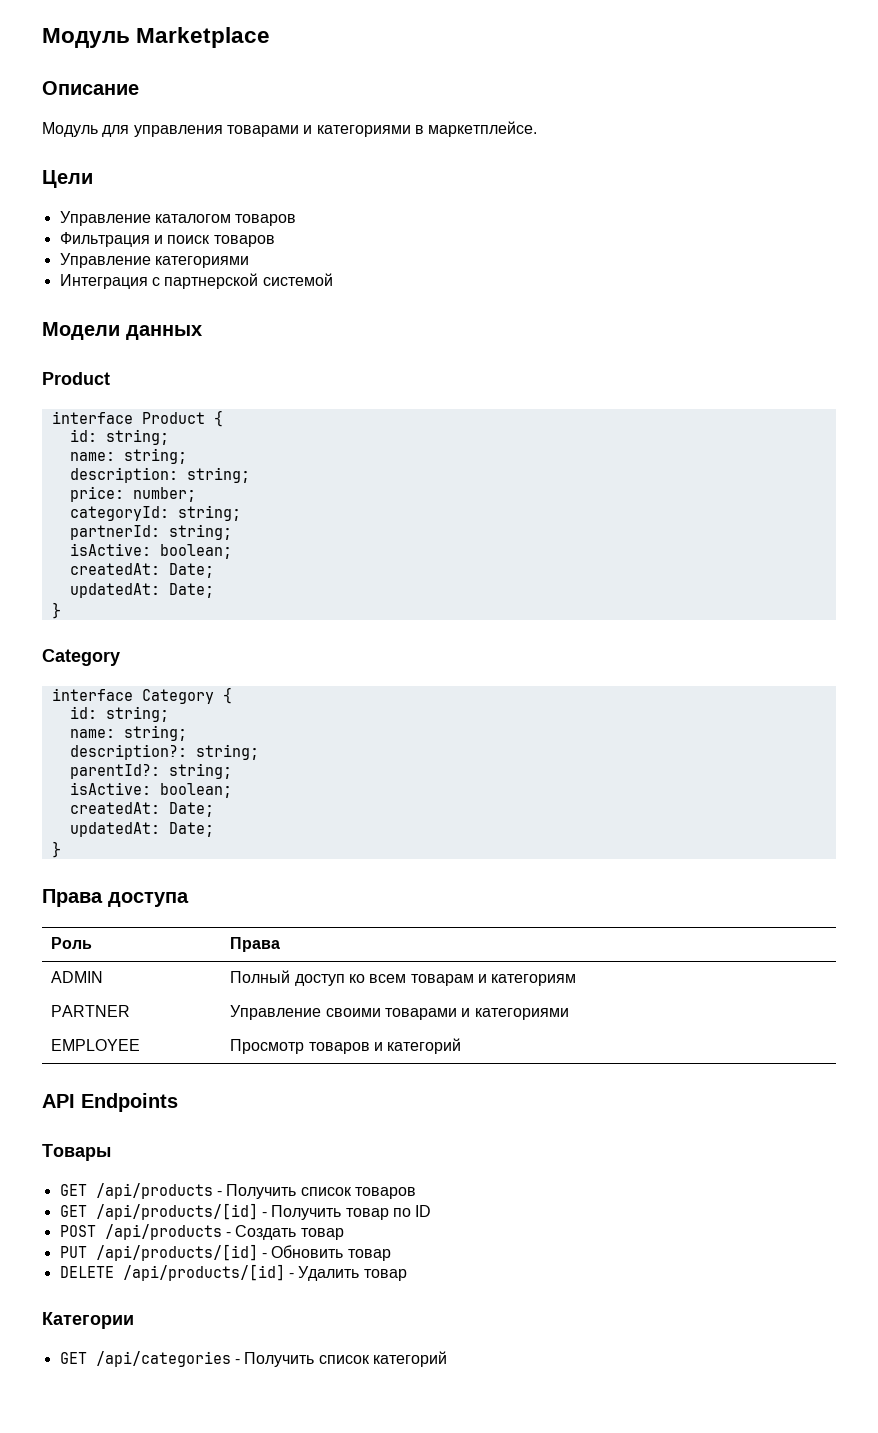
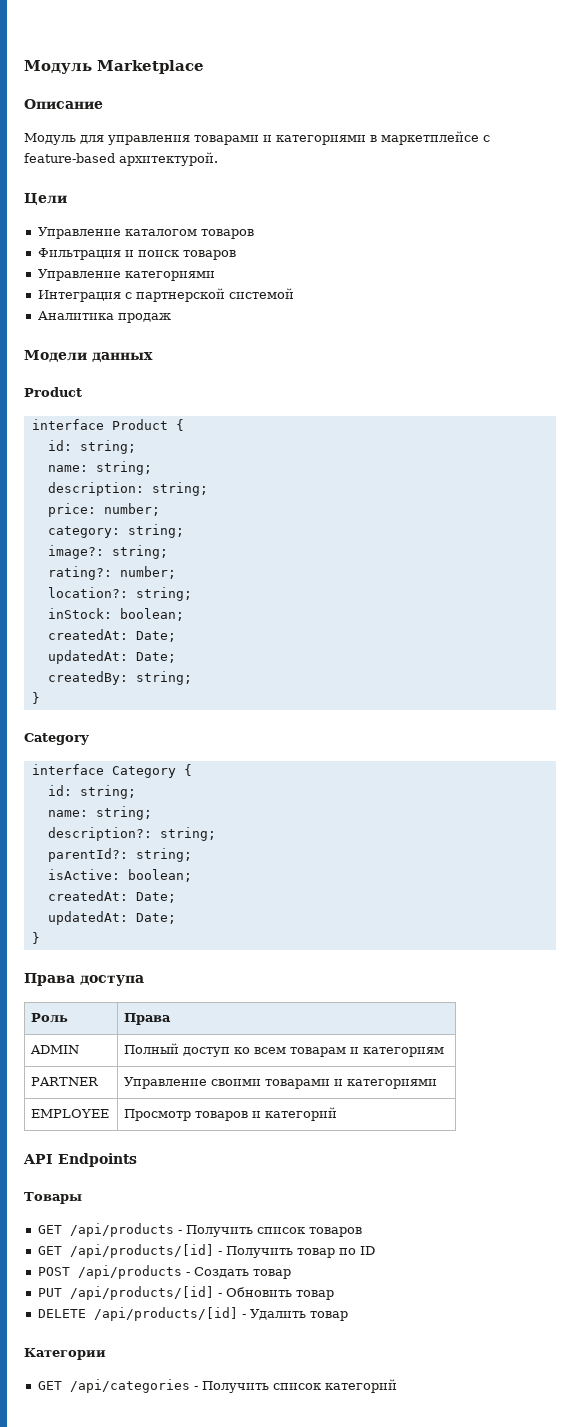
- Модуль для управления товарами и категориями в маркетплейсе.
+ Модуль для управления товарами и категориями в маркетплейсе с feature-based архитектурой.
+ Аналитика продаж
- categoryId: string;
- partnerId: string;
- isActive: boolean;
+ category: string;
+ image?: string;
+ rating?: number;
+ location?: string;
+ inStock: boolean;
  createdAt: Date;
  updatedAt: Date;
+ createdBy: string;

